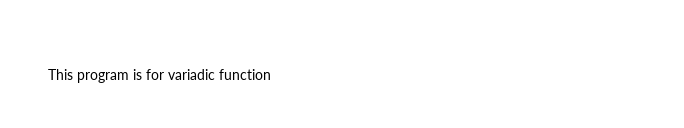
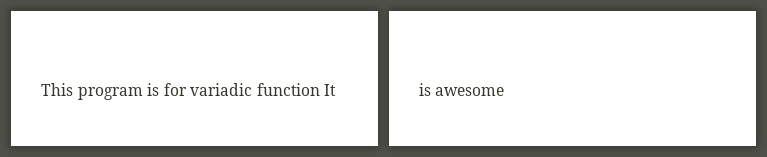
- This program is for variadic function
+ This program is for variadic function It is awesome

